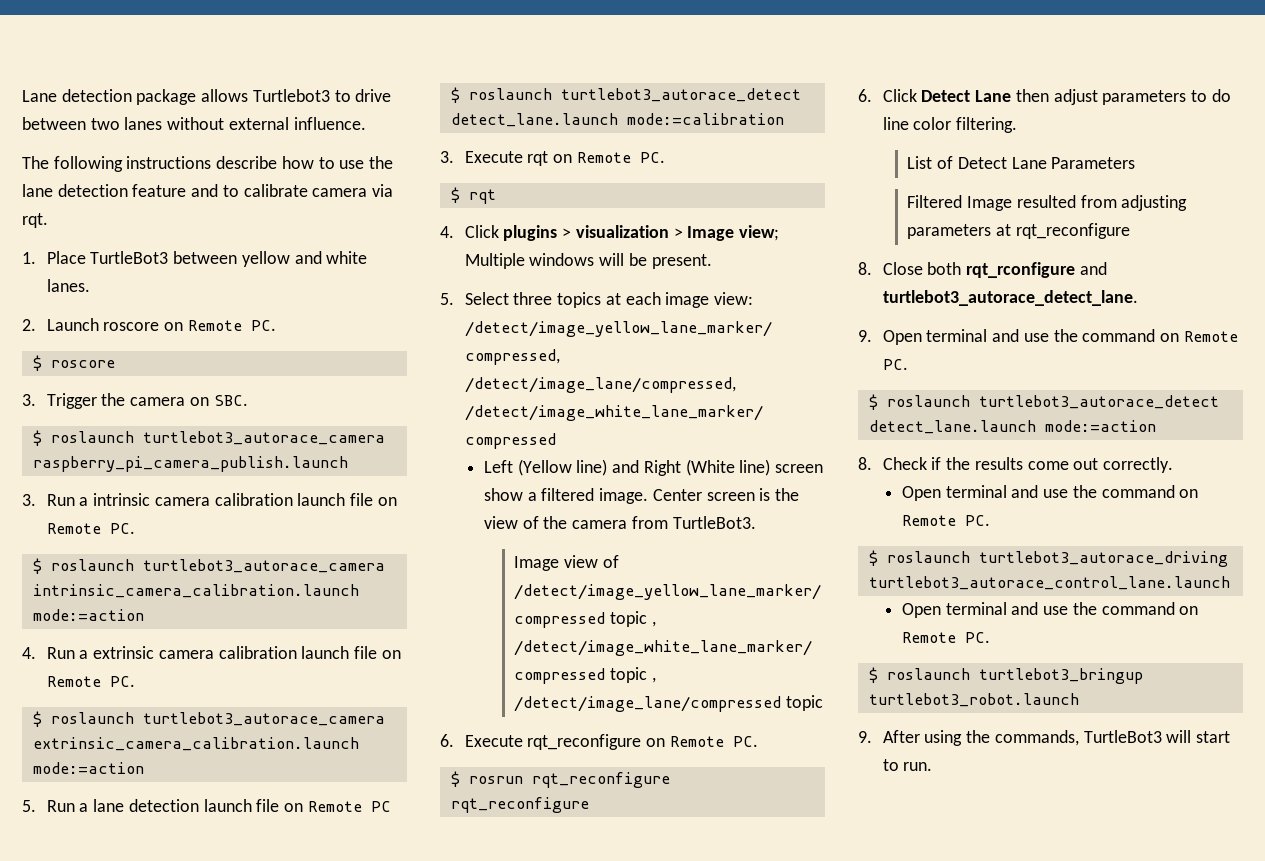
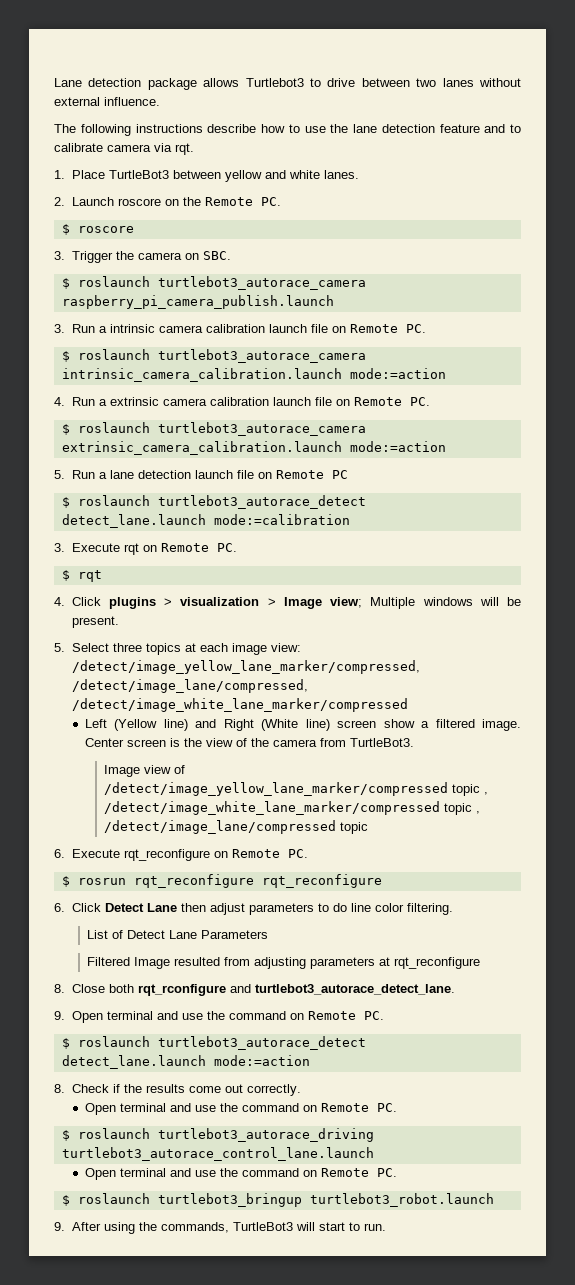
- 2. Launch roscore on Remote PC.
+ 2. Launch roscore on the Remote PC.

